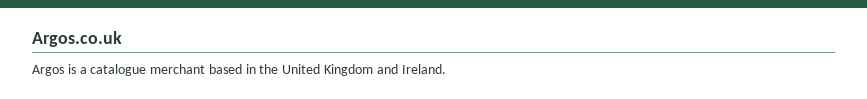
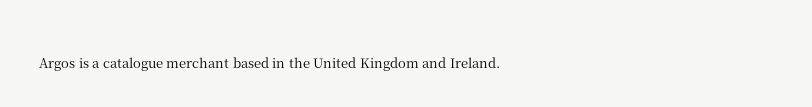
- Argos.co.uk

